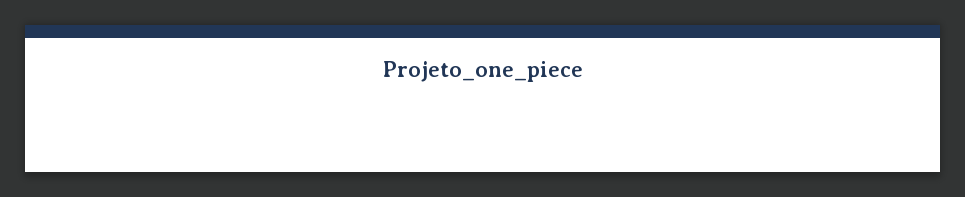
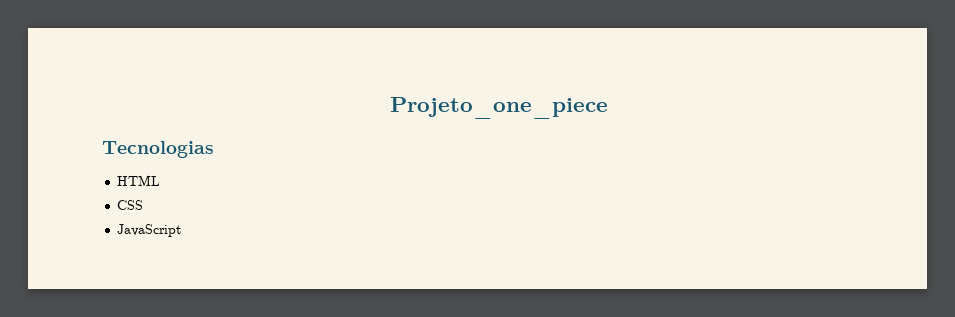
+ Tecnologias
+ HTML
+ CSS
+ JavaScript

